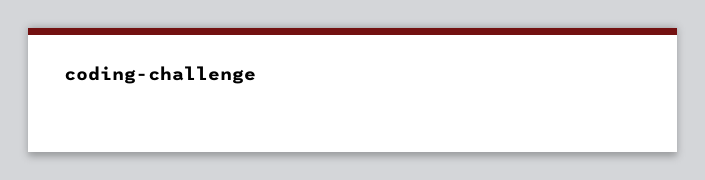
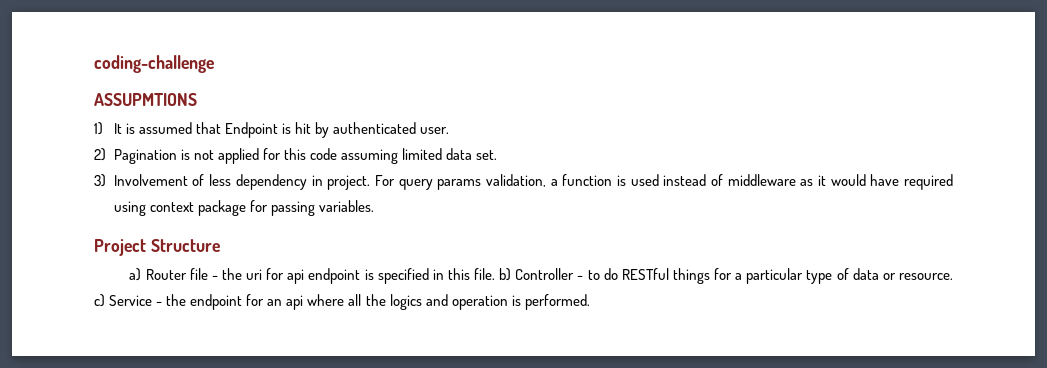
+ ASSUPMTIONS
+ 1) It is assumed that Endpoint is hit by authenticated user.
+ 2) Pagination is not applied for this code assuming limited data set.
+ 3) Involvement of less dependency in project. For query params validation, a function is used instead of middleware as it would have required using context package for passing variables.
+ Project Structure
+ a) Router file - the uri for api endpoint is specified in this file. b) Controller - to do RESTful things for a particular type of data or resource. c) Service - the endpoint for an api where all the logics and operation is performed.

